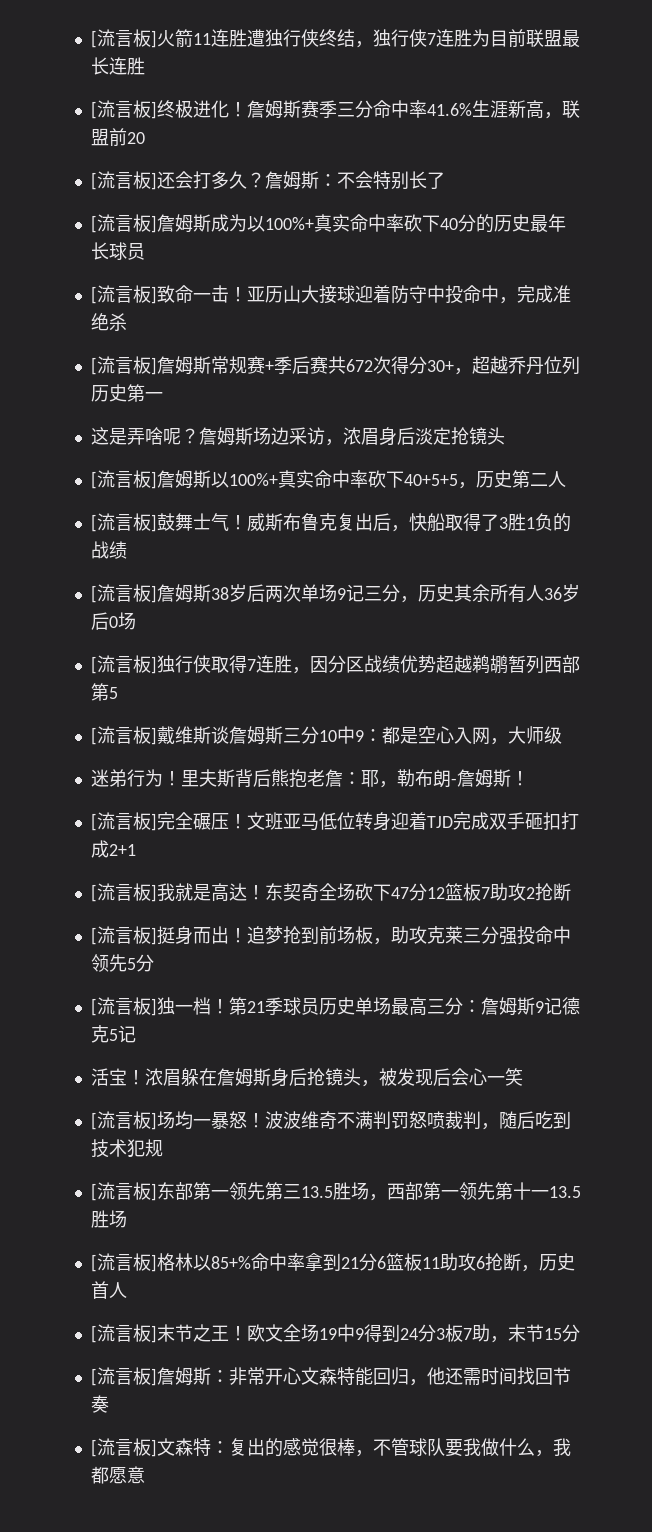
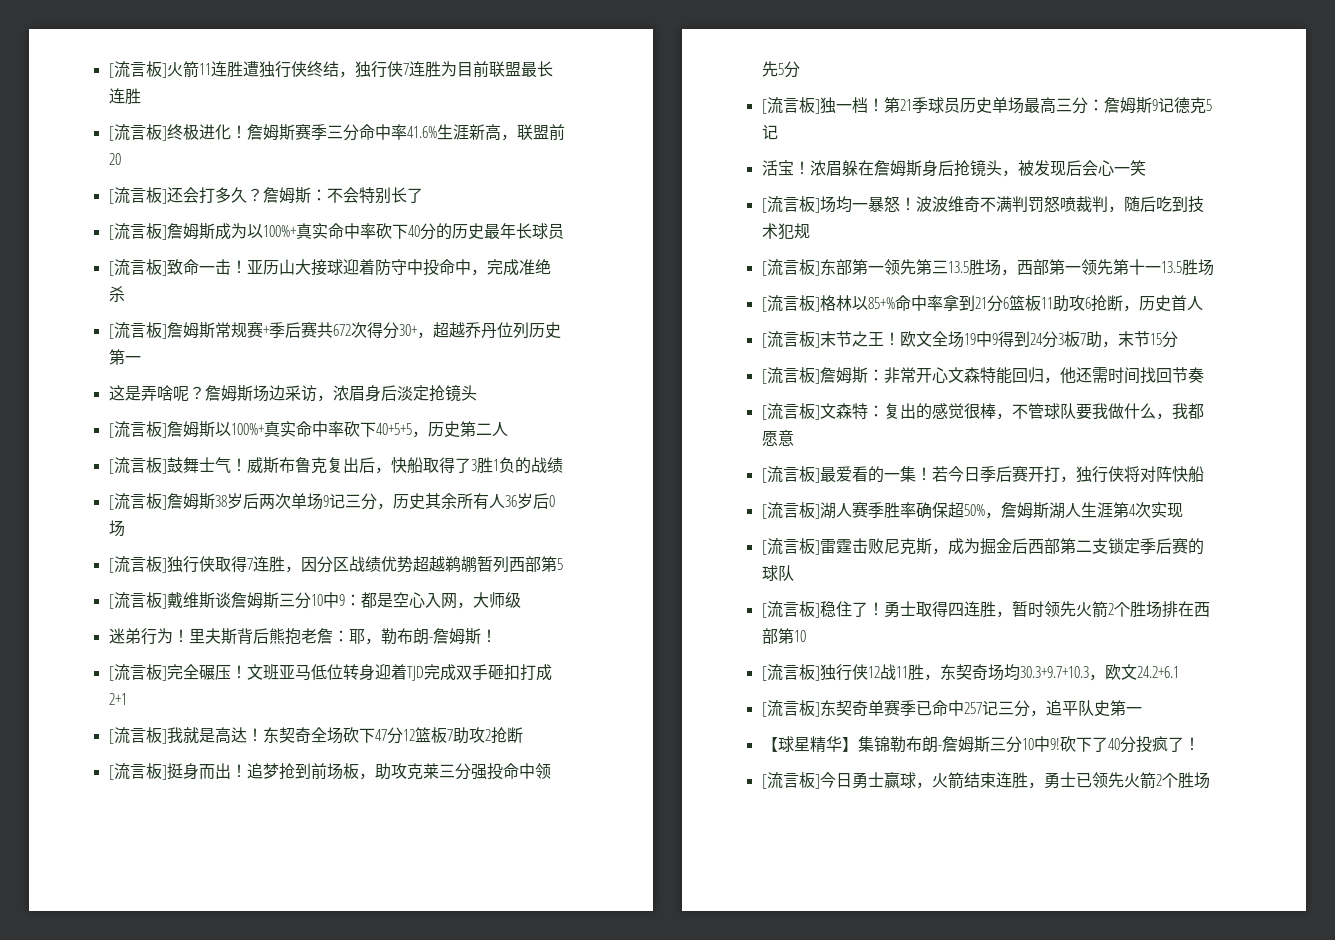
+ [流言板]最爱看的一集！若今日季后赛开打，独行侠将对阵快船
+ [流言板]湖人赛季胜率确保超50%，詹姆斯湖人生涯第4次实现
+ [流言板]雷霆击败尼克斯，成为掘金后西部第二支锁定季后赛的球队
+ [流言板]稳住了！勇士取得四连胜，暂时领先火箭2个胜场排在西部第10
+ [流言板]独行侠12战11胜，东契奇场均30.3+9.7+10.3，欧文24.2+6.1
+ [流言板]东契奇单赛季已命中257记三分，追平队史第一
+ 【球星精华】集锦勒布朗-詹姆斯三分10中9!砍下了40分投疯了！
+ [流言板]今日勇士赢球，火箭结束连胜，勇士已领先火箭2个胜场

